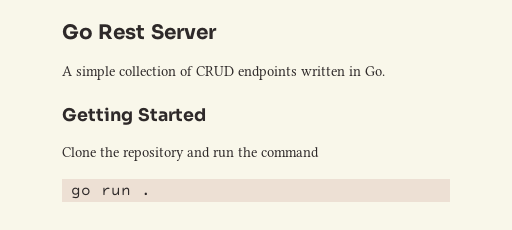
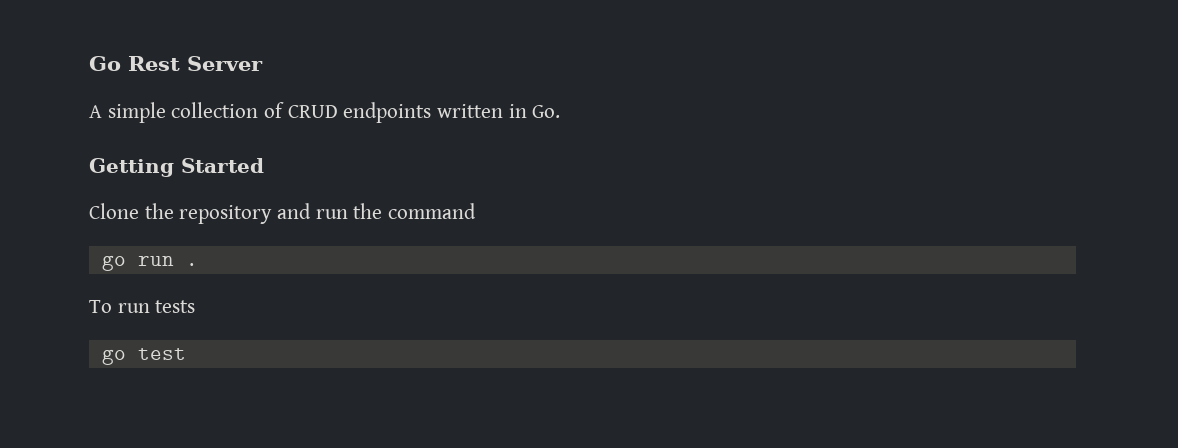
+ To run tests
+ go test

